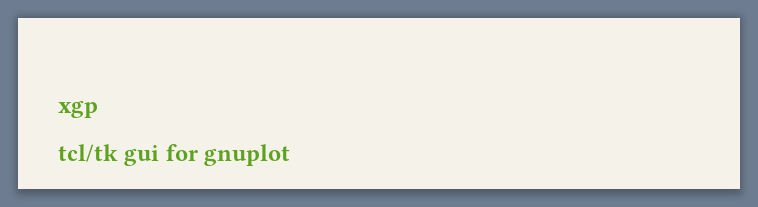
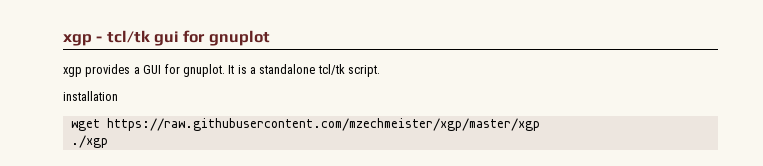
- xgp
- tcl/tk gui for gnuplot
+ xgp - tcl/tk gui for gnuplot
+ xgp provides a GUI for gnuplot. It is a standalone tcl/tk script.
+ installation
+ wget https://raw.githubusercontent.com/mzechmeister/xgp/master/xgp
+ ./xgp

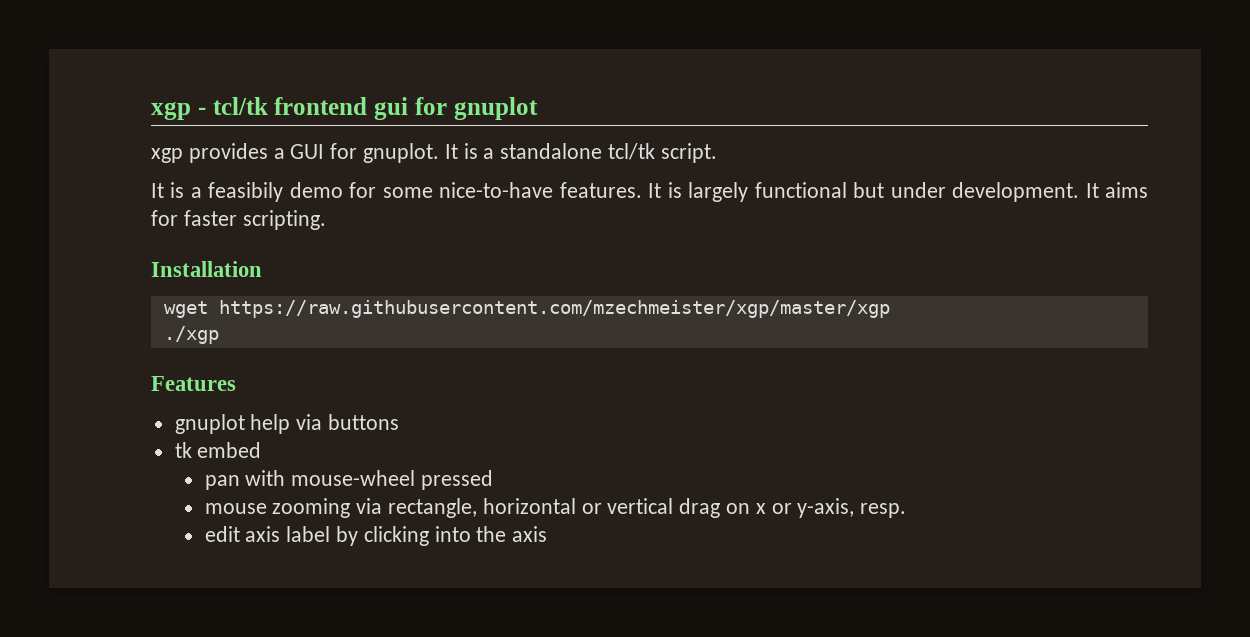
- xgp - tcl/tk gui for gnuplot
+ xgp - tcl/tk frontend gui for gnuplot
- installation
+ It is a feasibily demo for some nice-to-have features. It is largely functional but under development. It aims for faster scripting.
+ Installation
  wget https://raw.githubusercontent.com/mzechmeister/xgp/master/xgp
  ./xgp
+ Features
+ gnuplot help via buttons
+ tk embed
+ pan with mouse-wheel pressed
+ mouse zooming via rectangle, horizontal or vertical drag on x or y-axis, resp.
+ edit axis label by clicking into the axis

